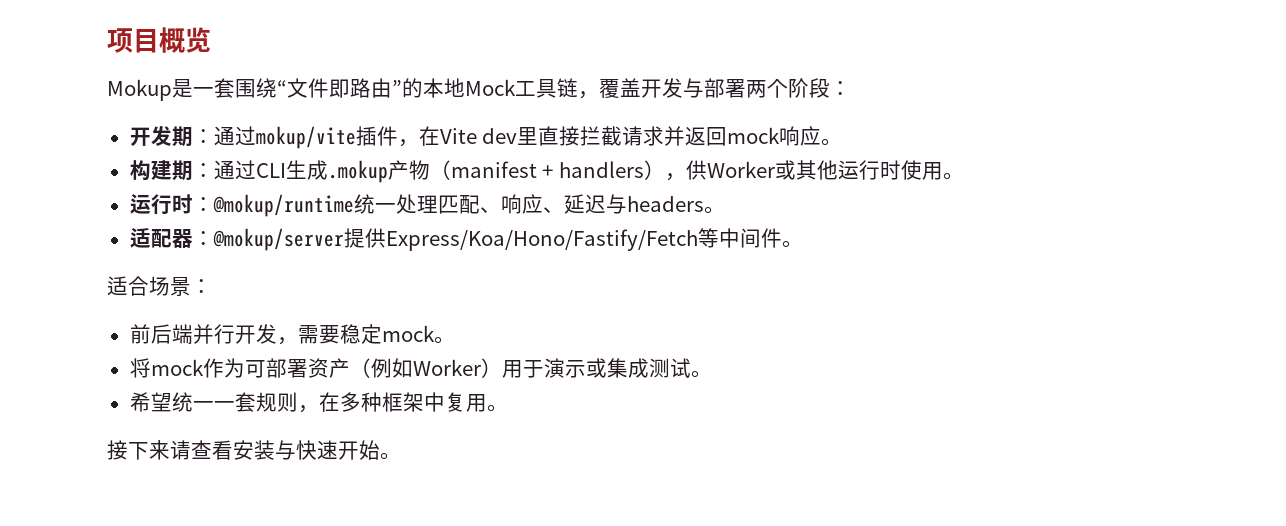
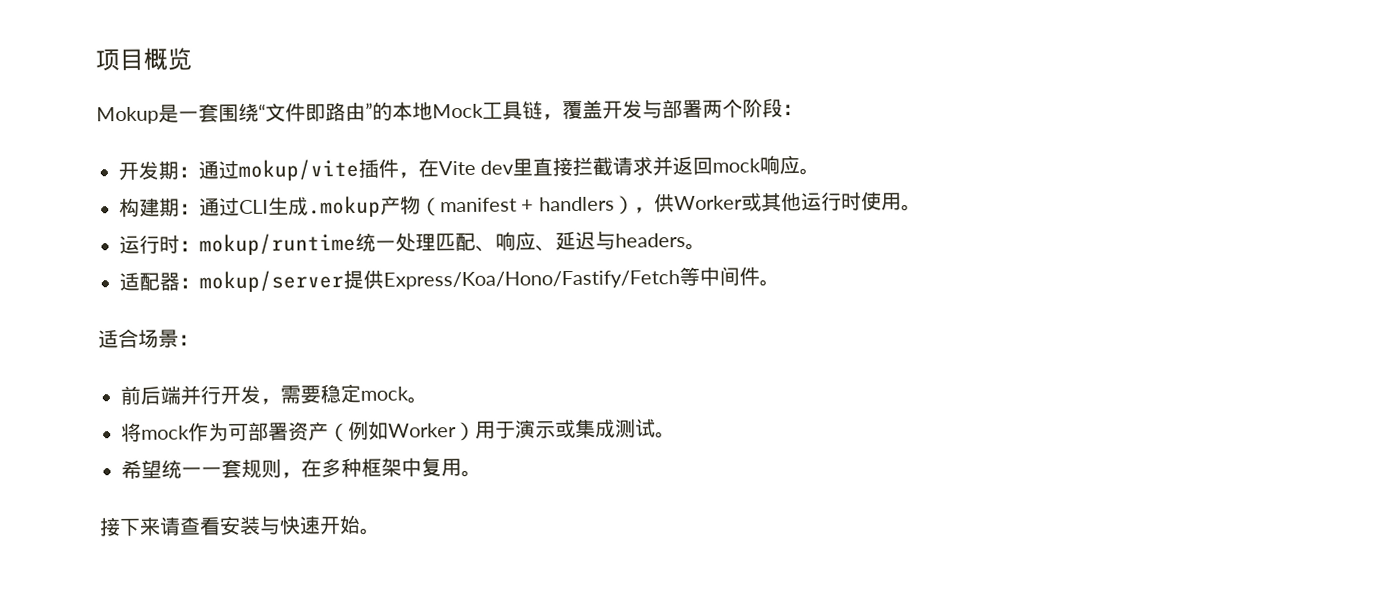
- 运行时：@mokup/runtime统一处理匹配、响应、延迟与headers。
+ 运行时：mokup/runtime统一处理匹配、响应、延迟与headers。
- 适配器：@mokup/server提供Express/Koa/Hono/Fastify/Fetch等中间件。
+ 适配器：mokup/server提供Express/Koa/Hono/Fastify/Fetch等中间件。

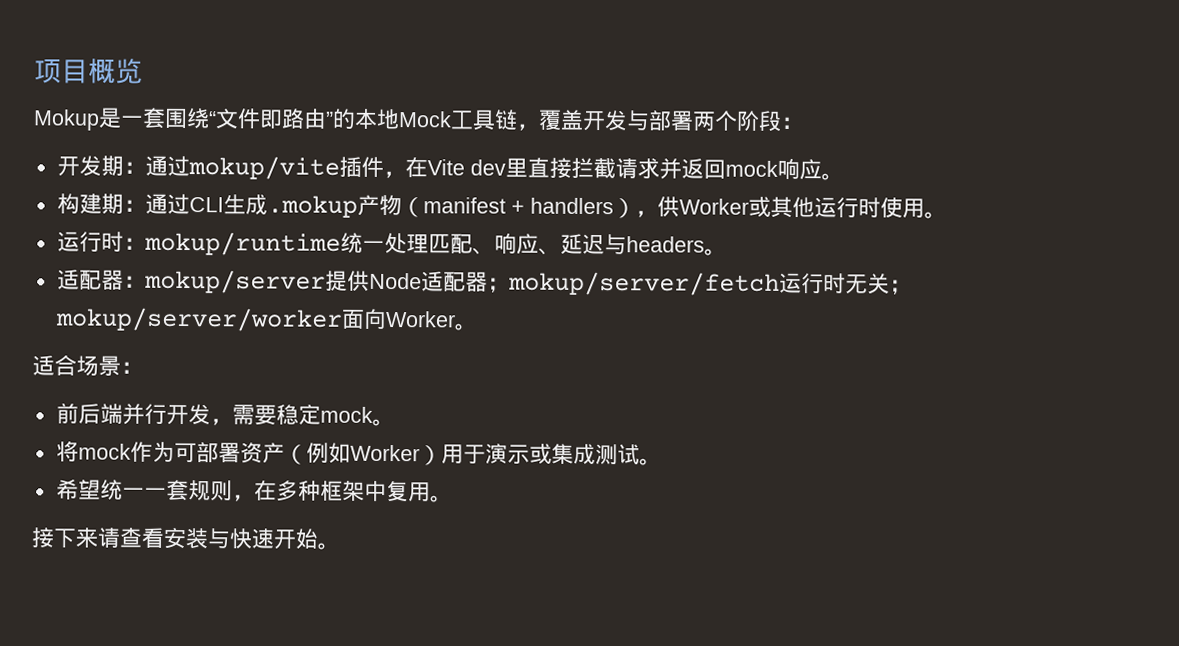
- 适配器：mokup/server提供Express/Koa/Hono/Fastify/Fetch等中间件。
+ 适配器：mokup/server提供Node适配器；mokup/server/fetch运行时无关；mokup/server/worker面向Worker。

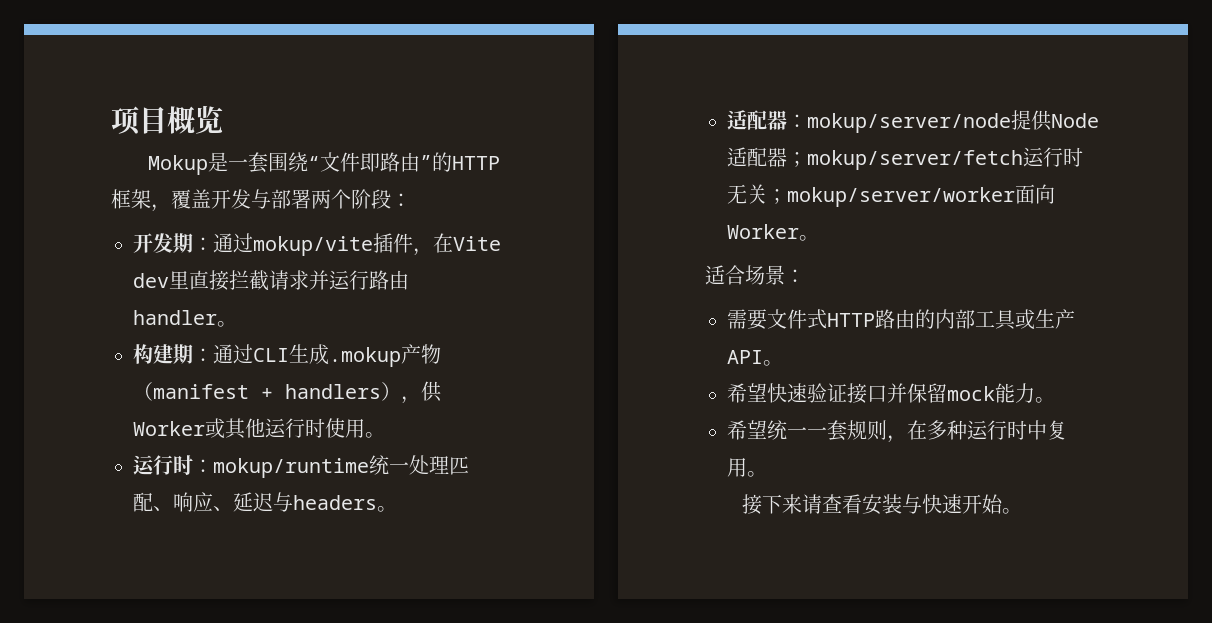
- Mokup是一套围绕“文件即路由”的本地Mock工具链，覆盖开发与部署两个阶段：
+ Mokup是一套围绕“文件即路由”的HTTP框架，覆盖开发与部署两个阶段：
- 开发期：通过mokup/vite插件，在Vite dev里直接拦截请求并返回mock响应。
+ 开发期：通过mokup/vite插件，在Vite dev里直接拦截请求并运行路由handler。
- 适配器：mokup/server提供Node适配器；mokup/server/fetch运行时无关；mokup/server/worker面向Worker。
+ 适配器：mokup/server/node提供Node适配器；mokup/server/fetch运行时无关；mokup/server/worker面向Worker。
- 前后端并行开发，需要稳定mock。
- 将mock作为可部署资产（例如Worker）用于演示或集成测试。
+ 需要文件式HTTP路由的内部工具或生产API。
+ 希望快速验证接口并保留mock能力。
- 希望统一一套规则，在多种框架中复用。
+ 希望统一一套规则，在多种运行时中复用。

